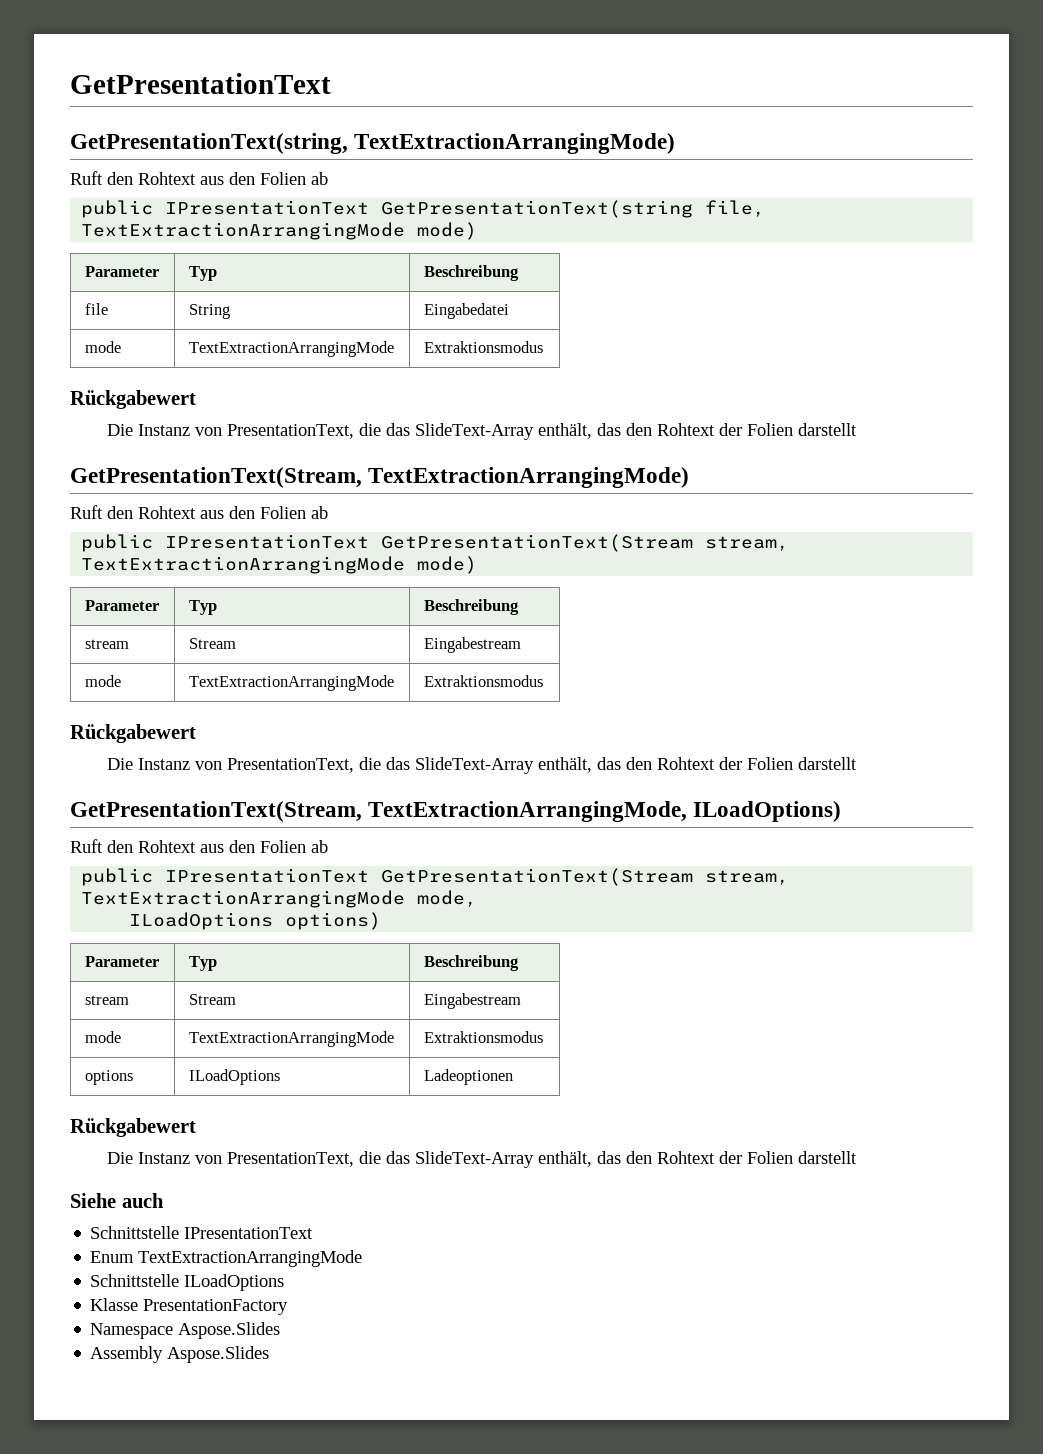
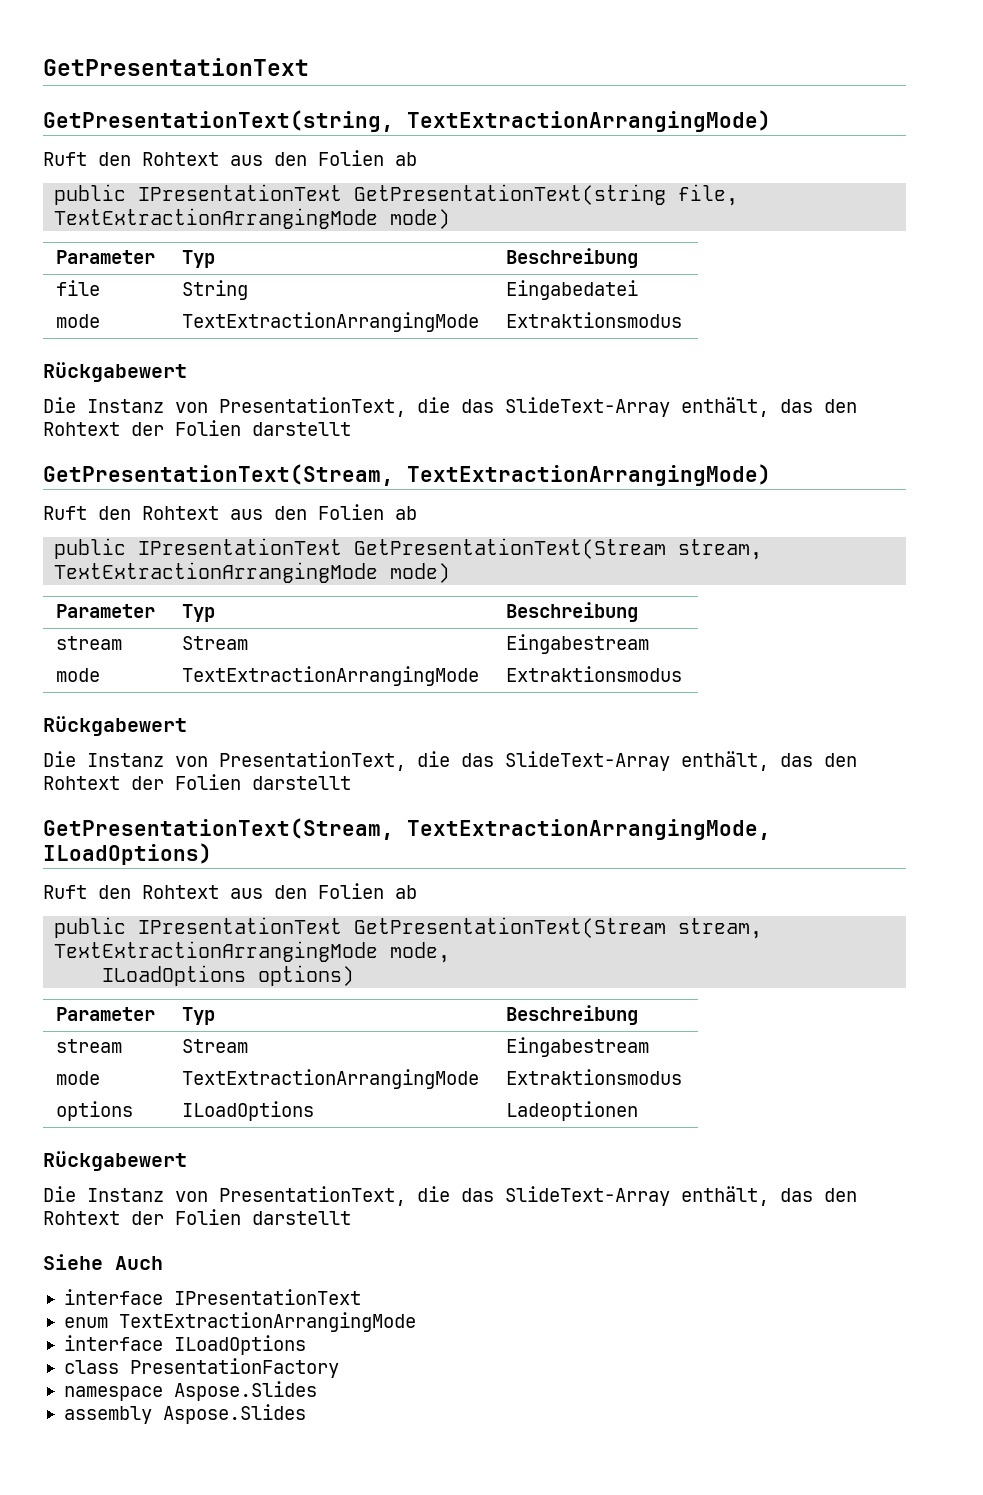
- Siehe auch
- Schnittstelle IPresentationText
+ Siehe Auch
+ interface IPresentationText
- Enum TextExtractionArrangingMode
+ enum TextExtractionArrangingMode
- Schnittstelle ILoadOptions
+ interface ILoadOptions
- Klasse PresentationFactory
+ class PresentationFactory
- Namespace Aspose.Slides
+ namespace Aspose.Slides
- Assembly Aspose.Slides
+ assembly Aspose.Slides

